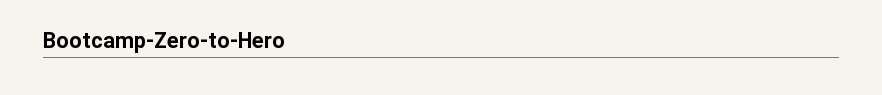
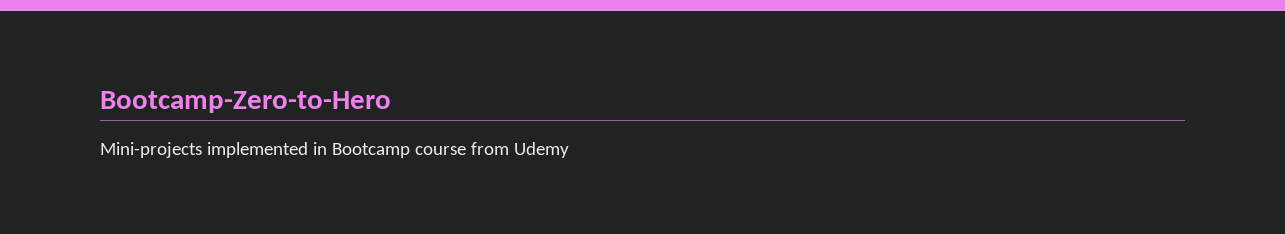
+ Mini-projects implemented in Bootcamp course from Udemy

